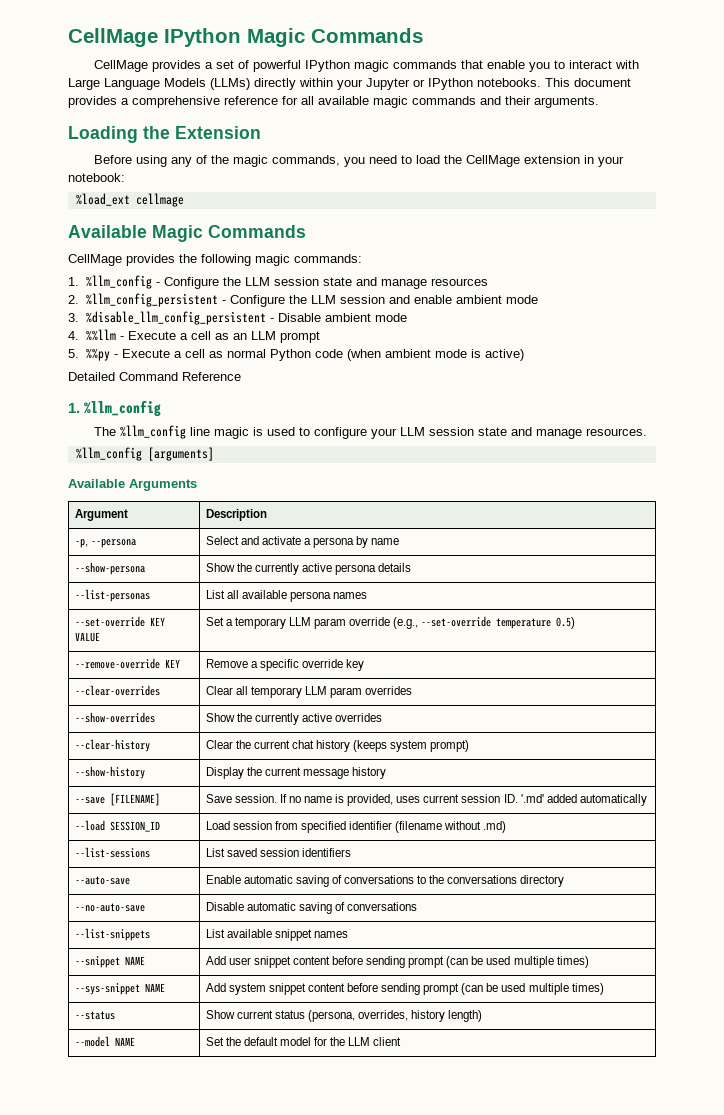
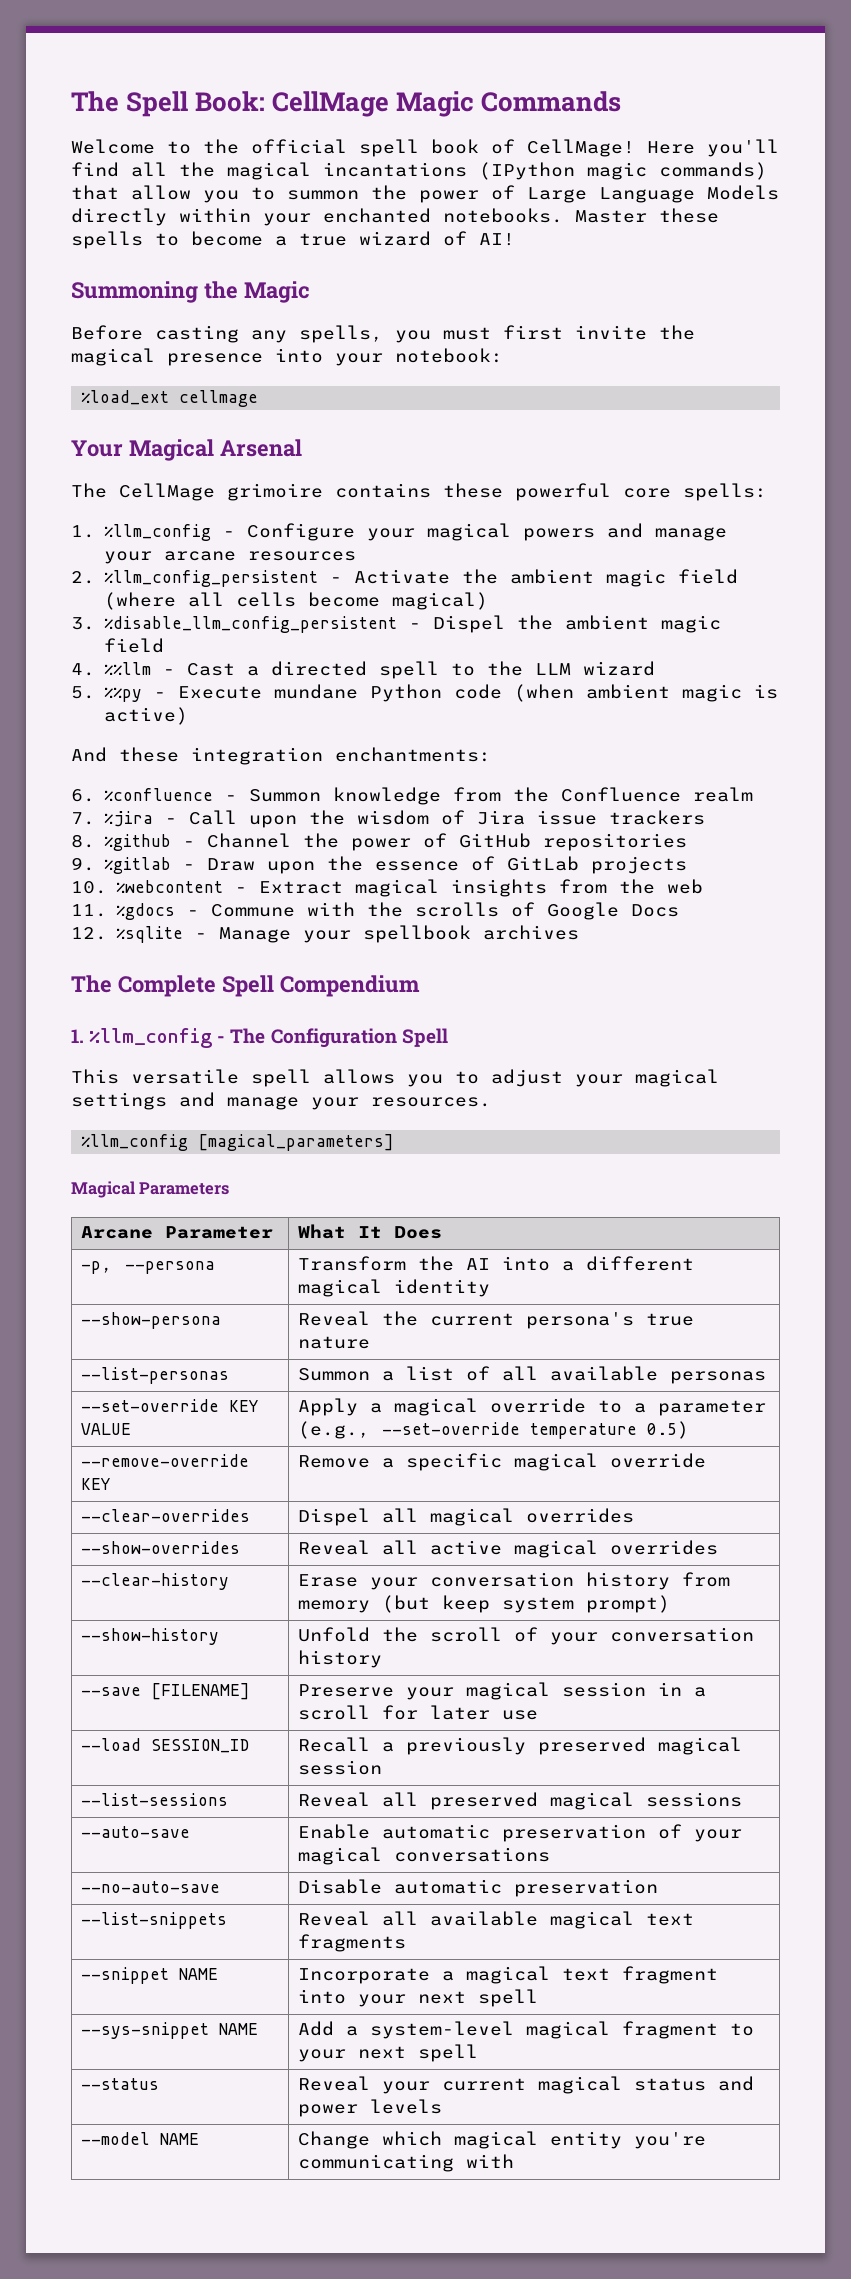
- CellMage IPython Magic Commands
- CellMage provides a set of powerful IPython magic commands that enable you to interact with Large Language Models (LLMs) directly within your Jupyter or IPython notebooks. This document provides a comprehensive reference for all available magic commands and their arguments.
- Loading the Extension
- Before using any of the magic commands, you need to load the CellMage extension in your notebook:
+ The Spell Book: CellMage Magic Commands
+ Welcome to the official spell book of CellMage! Here you'll find all the magical incantations (IPython magic commands) that allow you to summon the power of Large Language Models directly within your enchanted notebooks. Master these spells to become a true wizard of AI!
+ Summoning the Magic
+ Before casting any spells, you must first invite the magical presence into your notebook:
  %load_ext cellmage
- Available Magic Commands
- CellMage provides the following magic commands:
- 1. %llm_config - Configure the LLM session state and manage resources
- 2. %llm_config_persistent - Configure the LLM session and enable ambient mode
- 3. %disable_llm_config_persistent - Disable ambient mode
- 4. %%llm - Execute a cell as an LLM prompt
+ Your Magical Arsenal
+ The CellMage grimoire contains these powerful core spells:
+ 1. %llm_config - Configure your magical powers and manage your arcane resources
+ 2. %llm_config_persistent - Activate the ambient magic field (where all cells become magical)
+ 3. %disable_llm_config_persistent - Dispel the ambient magic field
+ 4. %%llm - Cast a directed spell to the LLM wizard
- 5. %%py - Execute a cell as normal Python code (when ambient mode is active)
+ 5. %%py - Execute mundane Python code (when ambient magic is active)
- Detailed Command Reference
- 1. %llm_config
- The %llm_config line magic is used to configure your LLM session state and manage resources.
+ And these integration enchantments:
+ 6. %confluence - Summon knowledge from the Confluence realm
+ 7. %jira - Call upon the wisdom of Jira issue trackers
+ 8. %github - Channel the power of GitHub repositories
+ 9. %gitlab - Draw upon the essence of GitLab projects
+ 10. %webcontent - Extract magical insights from the web
+ 11. %gdocs - Commune with the scrolls of Google Docs
+ 12. %sqlite - Manage your spellbook archives
+ The Complete Spell Compendium
+ 1. %llm_config - The Configuration Spell
+ This versatile spell allows you to adjust your magical settings and manage your resources.
- %llm_config [arguments]
- Available Arguments
- Argument | Description
- -p, --persona | Select and activate a persona by name
- --show-persona | Show the currently active persona details
- --list-personas | List all available persona names
- --set-override KEY VALUE | Set a temporary LLM param override (e.g., --set-override temperature 0.5)
+ %llm_config [magical_parameters]
+ Magical Parameters
+ Arcane Parameter | What It Does
+ -p, --persona | Transform the AI into a different magical identity
+ --show-persona | Reveal the current persona's true nature
+ --list-personas | Summon a list of all available personas
+ --set-override KEY VALUE | Apply a magical override to a parameter (e.g., --set-override temperature 0.5)
- --remove-override KEY | Remove a specific override key
+ --remove-override KEY | Remove a specific magical override
- --clear-overrides | Clear all temporary LLM param overrides
- --show-overrides | Show the currently active overrides
- --clear-history | Clear the current chat history (keeps system prompt)
- --show-history | Display the current message history
- --save [FILENAME] | Save session. If no name is provided, uses current session ID. '.md' added automatically
- --load SESSION_ID | Load session from specified identifier (filename without .md)
- --list-sessions | List saved session identifiers
- --auto-save | Enable automatic saving of conversations to the conversations directory
- --no-auto-save | Disable automatic saving of conversations
- --list-snippets | List available snippet names
- --snippet NAME | Add user snippet content before sending prompt (can be used multiple times)
- --sys-snippet NAME | Add system snippet content before sending prompt (can be used multiple times)
- --status | Show current status (persona, overrides, history length)
- --model NAME | Set the default model for the LLM client
+ --clear-overrides | Dispel all magical overrides
+ --show-overrides | Reveal all active magical overrides
+ --clear-history | Erase your conversation history from memory (but keep system prompt)
+ --show-history | Unfold the scroll of your conversation history
+ --save [FILENAME] | Preserve your magical session in a scroll for later use
+ --load SESSION_ID | Recall a previously preserved magical session
+ --list-sessions | Reveal all preserved magical sessions
+ --auto-save | Enable automatic preservation of your magical conversations
+ --no-auto-save | Disable automatic preservation
+ --list-snippets | Reveal all available magical text fragments
+ --snippet NAME | Incorporate a magical text fragment into your next spell
+ --sys-snippet NAME | Add a system-level magical fragment to your next spell
+ --status | Reveal your current magical status and power levels
+ --model NAME | Change which magical entity you're communicating with

